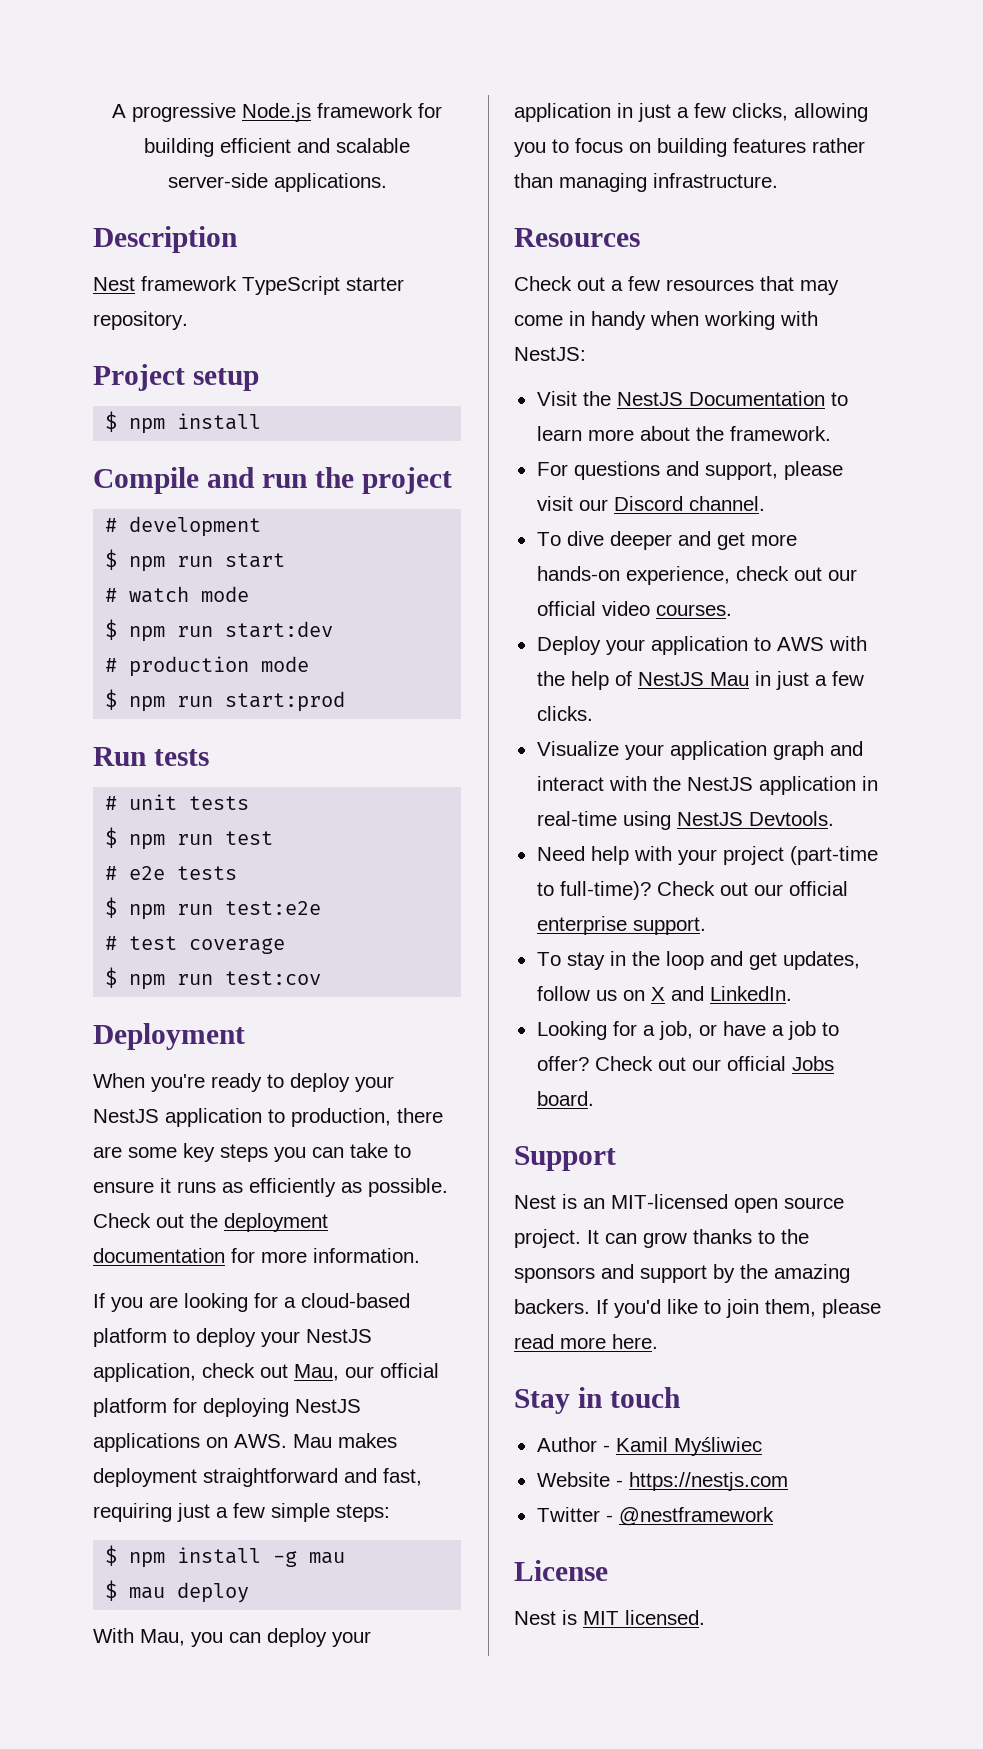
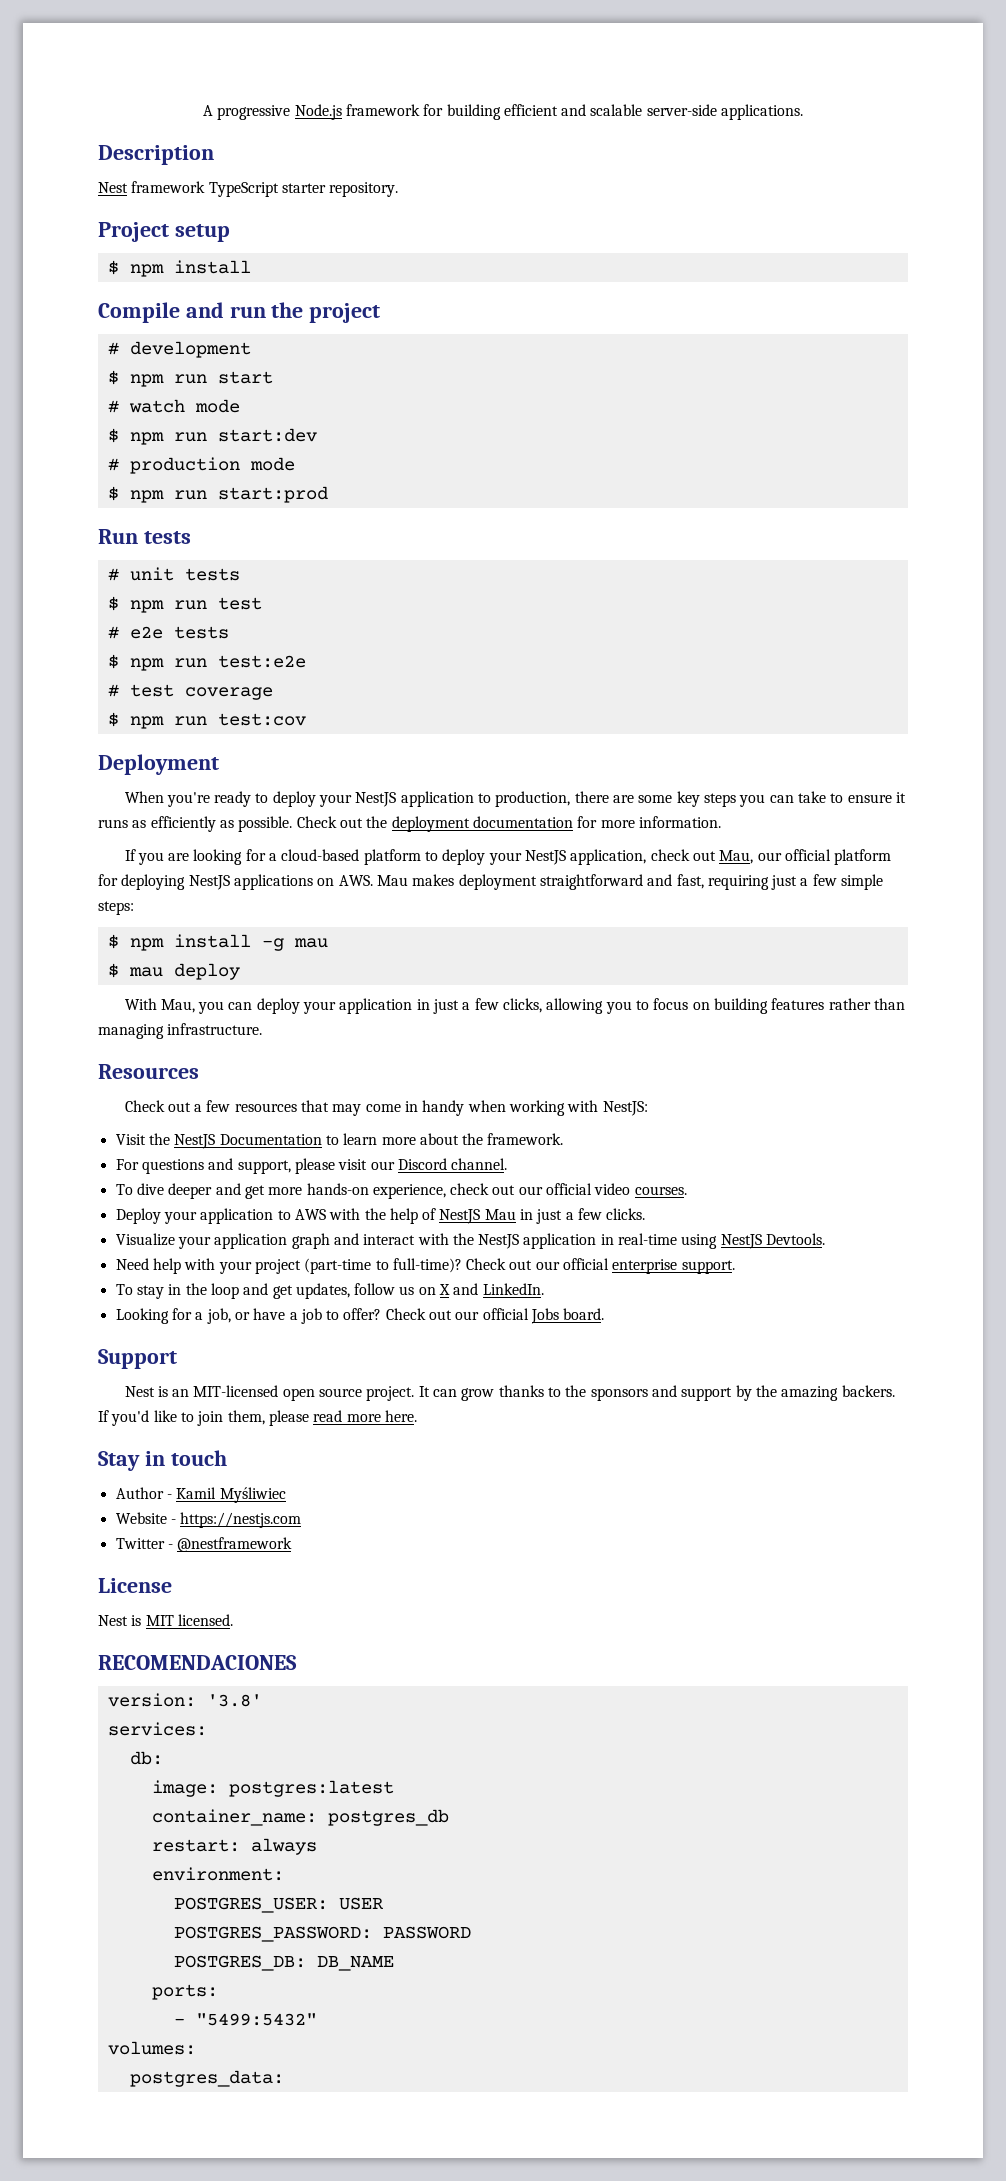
+ RECOMENDACIONES
+ version: '3.8'
+ services:
+ db:
+ image: postgres:latest
+ container_name: postgres_db
+ restart: always
+ environment:
+ POSTGRES_USER: USER
+ POSTGRES_PASSWORD: PASSWORD
+ POSTGRES_DB: DB_NAME
+ ports:
+ - "5499:5432"
+ volumes:
+ postgres_data:

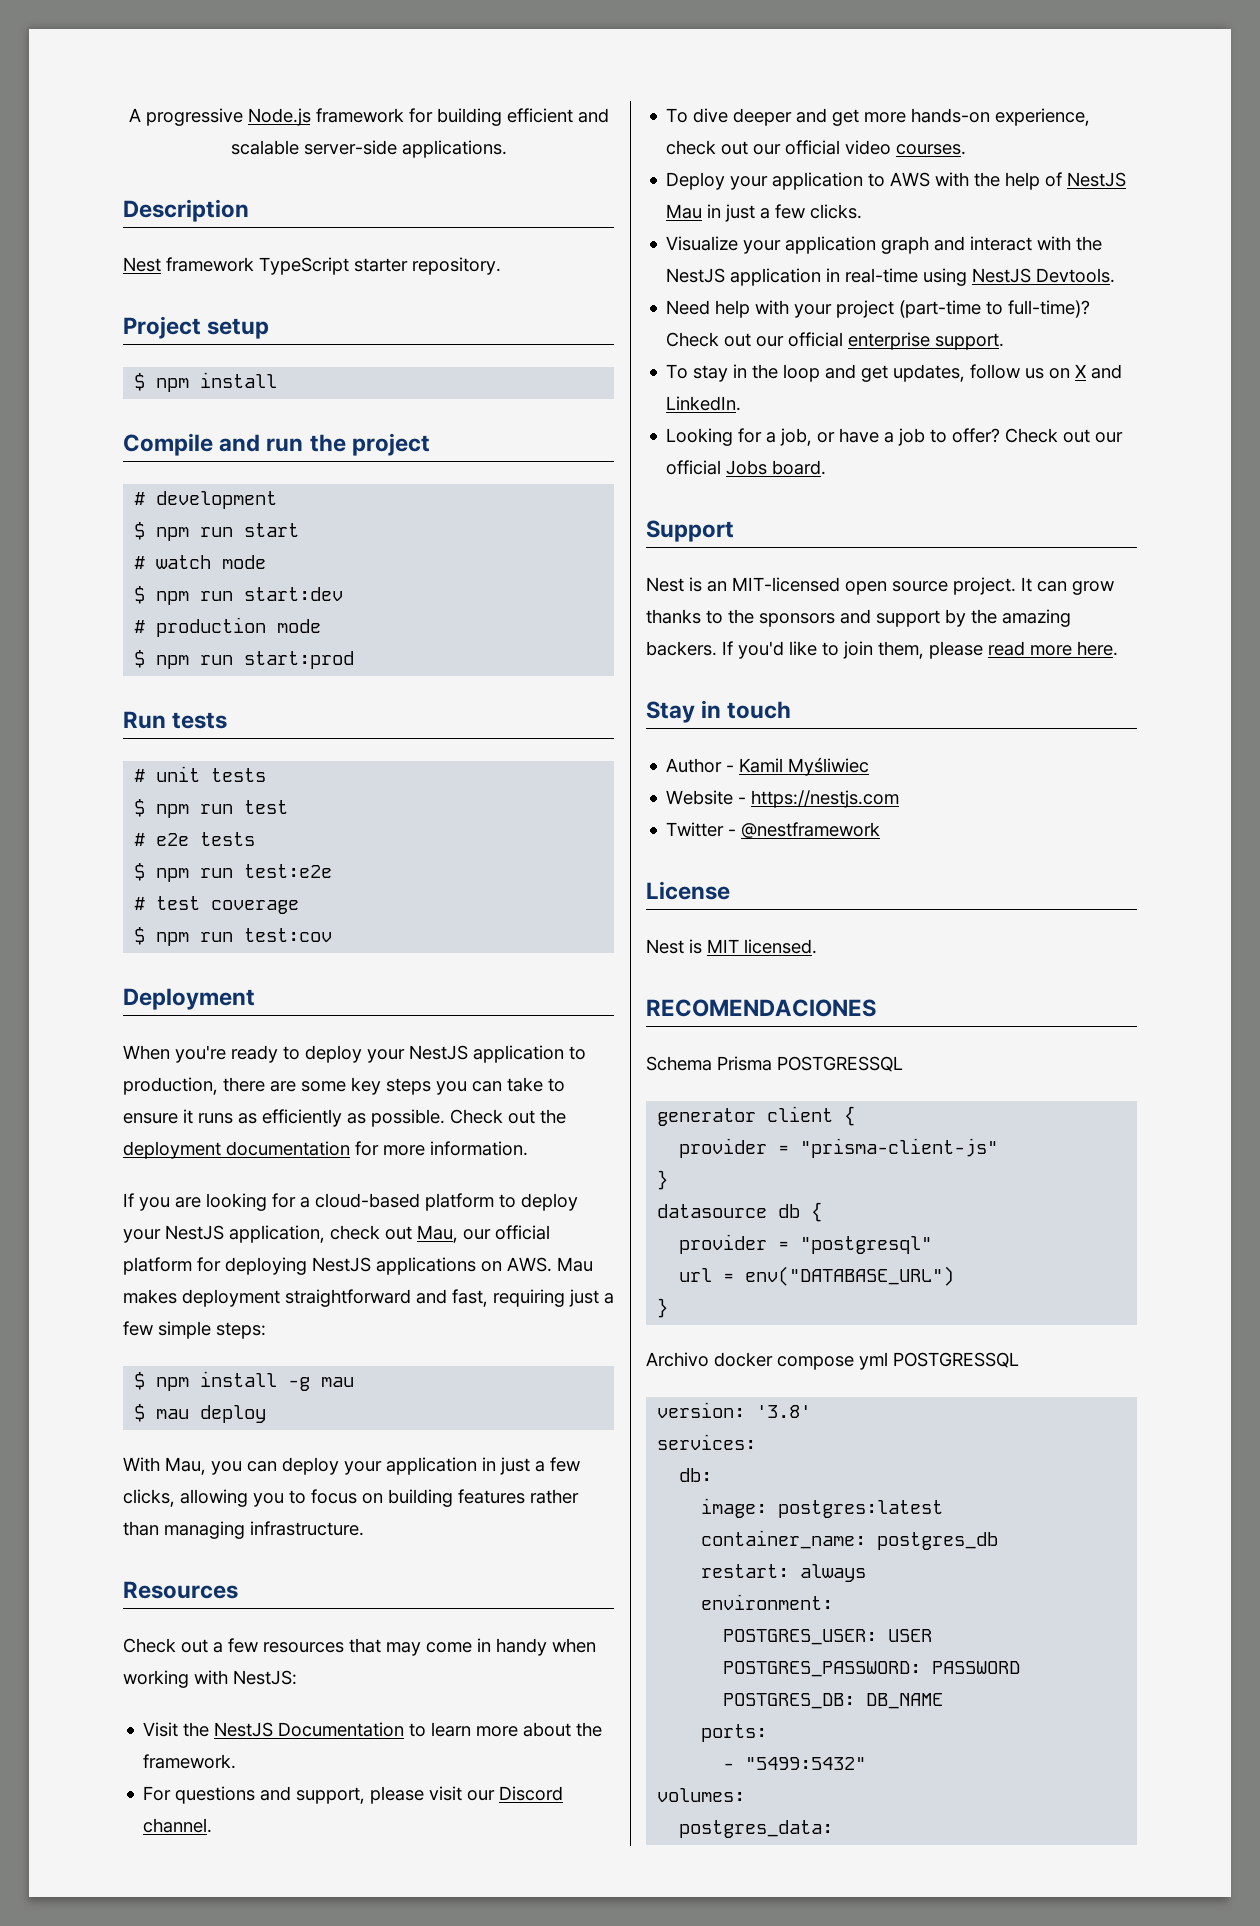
+ Schema Prisma POSTGRESSQL
+ generator client {
+ provider = "prisma-client-js"
+ }
+ datasource db {
+ provider = "postgresql"
+ url = env("DATABASE_URL")
+ }
+ Archivo docker compose yml POSTGRESSQL

